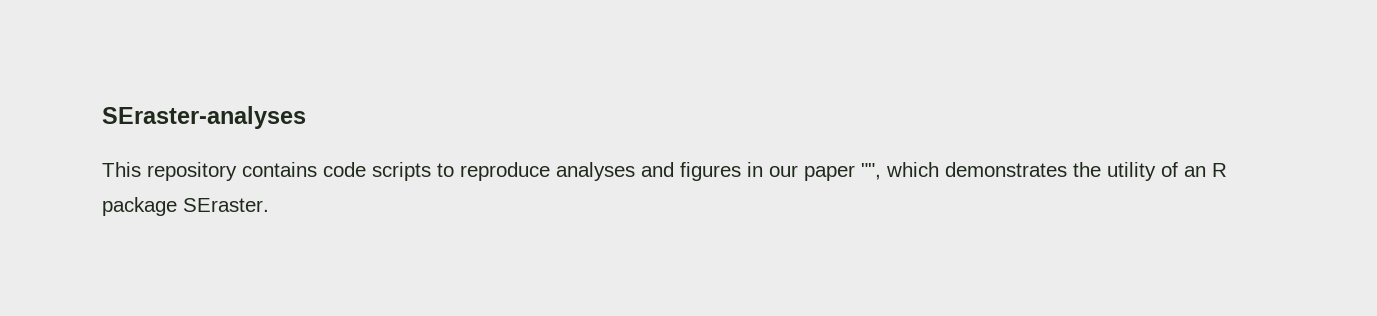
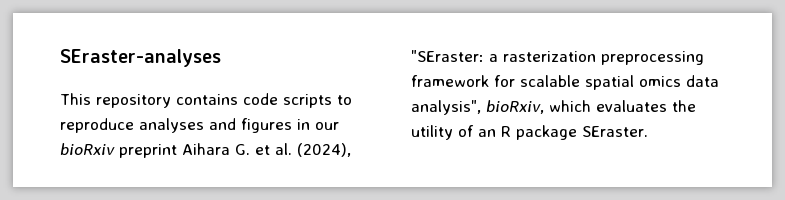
- This repository contains code scripts to reproduce analyses and figures in our paper "", which demonstrates the utility of an R package SEraster.
+ This repository contains code scripts to reproduce analyses and figures in our bioRxiv preprint Aihara G. et al. (2024), "SEraster: a rasterization preprocessing framework for scalable spatial omics data analysis", bioRxiv, which evaluates the utility of an R package SEraster.

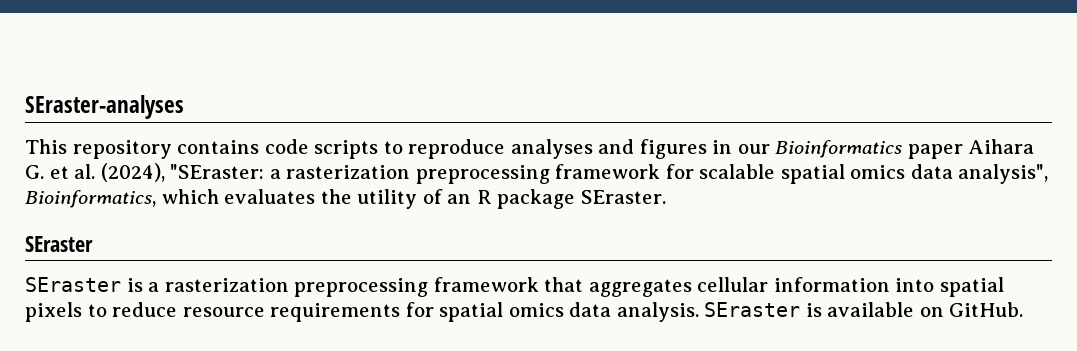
- This repository contains code scripts to reproduce analyses and figures in our bioRxiv preprint Aihara G. et al. (2024), "SEraster: a rasterization preprocessing framework for scalable spatial omics data analysis", bioRxiv, which evaluates the utility of an R package SEraster.
+ This repository contains code scripts to reproduce analyses and figures in our Bioinformatics paper Aihara G. et al. (2024), "SEraster: a rasterization preprocessing framework for scalable spatial omics data analysis", Bioinformatics, which evaluates the utility of an R package SEraster.
+ SEraster
+ SEraster is a rasterization preprocessing framework that aggregates cellular information into spatial pixels to reduce resource requirements for spatial omics data analysis. SEraster is available on GitHub.

